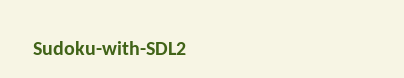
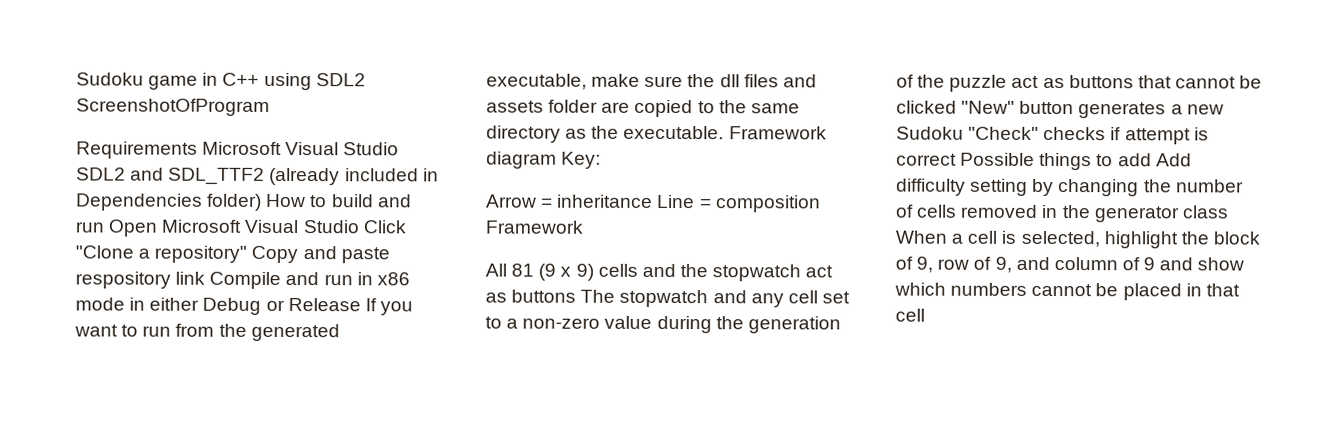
- Sudoku-with-SDL2
+ Sudoku game in C++ using SDL2 ScreenshotOfProgram
+ Requirements Microsoft Visual Studio SDL2 and SDL_TTF2 (already included in Dependencies folder) How to build and run Open Microsoft Visual Studio Click "Clone a repository" Copy and paste respository link Compile and run in x86 mode in either Debug or Release If you want to run from the generated executable, make sure the dll files and assets folder are copied to the same directory as the executable. Framework diagram Key:
+ Arrow = inheritance Line = composition Framework
+ All 81 (9 x 9) cells and the stopwatch act as buttons The stopwatch and any cell set to a non-zero value during the generation of the puzzle act as buttons that cannot be clicked "New" button generates a new Sudoku "Check" checks if attempt is correct Possible things to add Add difficulty setting by changing the number of cells removed in the generator class When a cell is selected, highlight the block of 9, row of 9, and column of 9 and show which numbers cannot be placed in that cell

